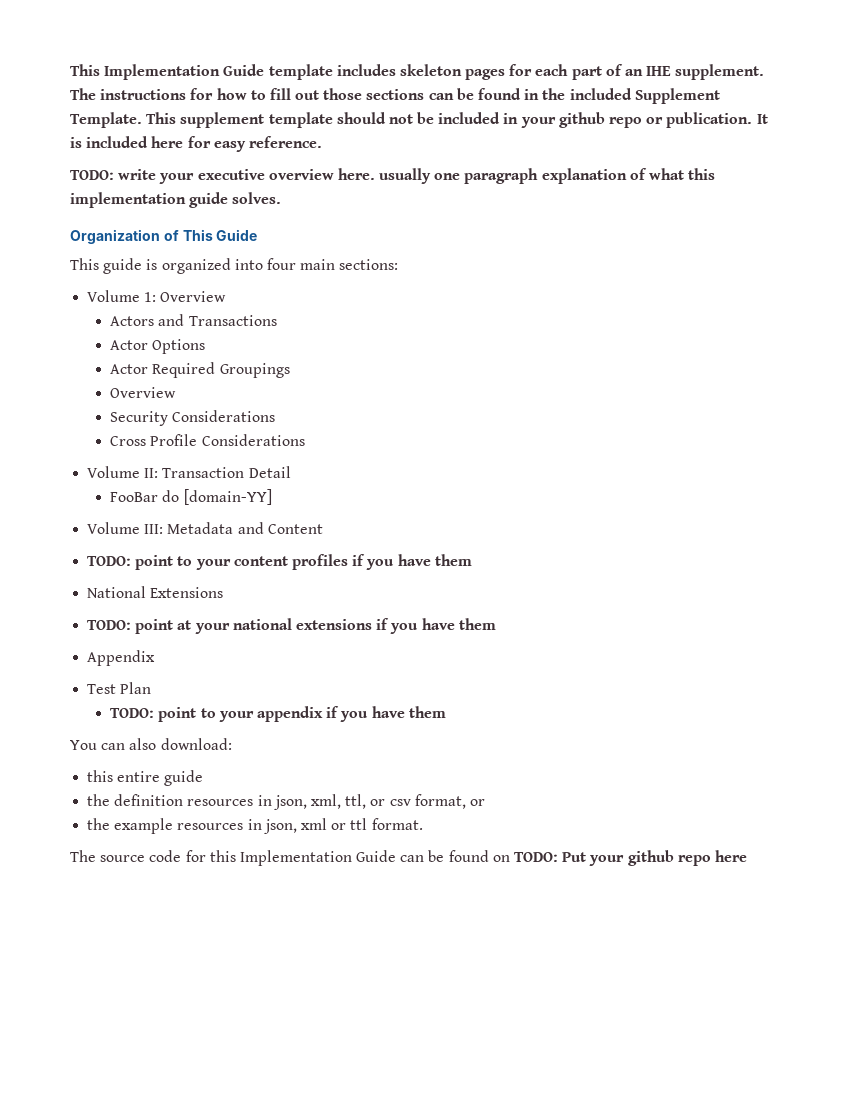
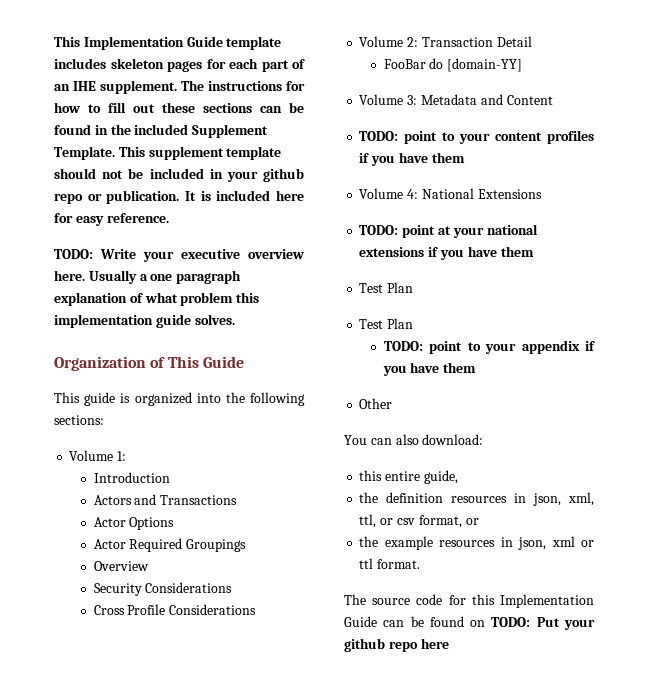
- The instructions for how to fill out those sections can be found in the included Supplement Template.
+ The instructions for how to fill out these sections can be found in the included Supplement Template.
- TODO: write your executive overview here. usually one paragraph explanation of what this implementation guide solves.
+ TODO: Write your executive overview here. Usually a one paragraph explanation of what problem this implementation guide solves.
- This guide is organized into four main sections:
+ This guide is organized into the following sections:
- Volume 1: Overview
+ Volume 1:
+ Introduction
- Volume II: Transaction Detail
+ Volume 2: Transaction Detail
- Volume III: Metadata and Content
+ Volume 3: Metadata and Content
- National Extensions
+ Volume 4: National Extensions
  TODO: point at your national extensions if you have them
- Appendix
+ Test Plan
+ Other
- this entire guide
+ this entire guide,

